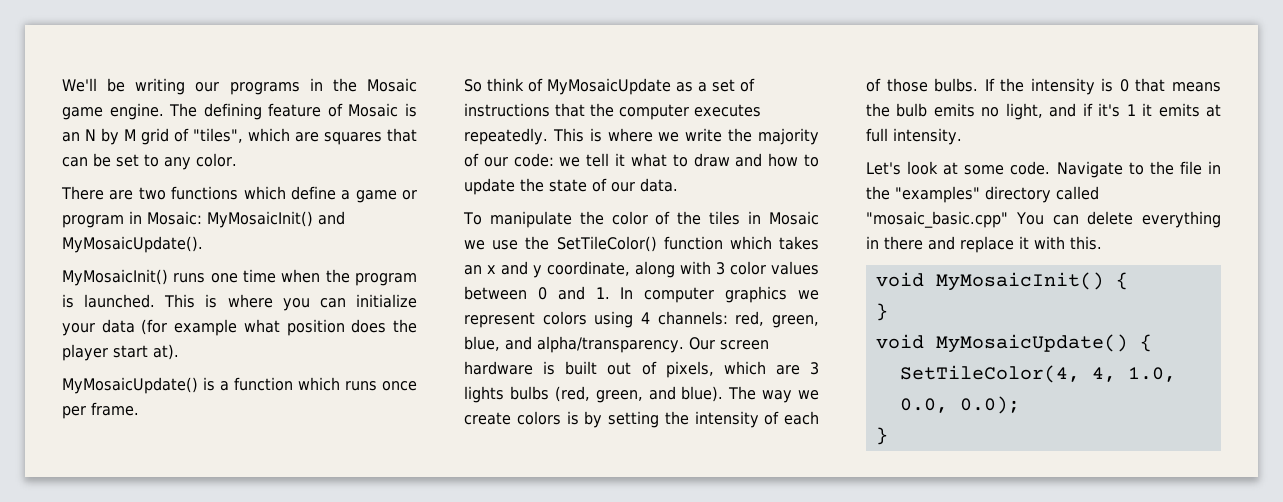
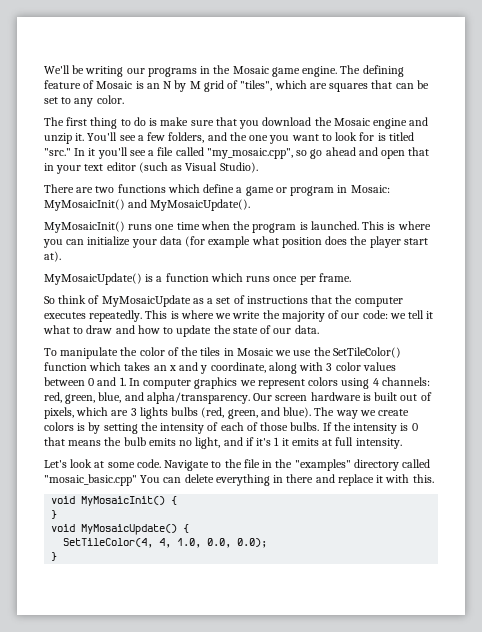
+ The first thing to do is make sure that you download the Mosaic engine and unzip it. You'll see a few folders, and the one you want to look for is titled "src." In it you'll see a file called "my_mosaic.cpp", so go ahead and open that in your text editor (such as Visual Studio).

